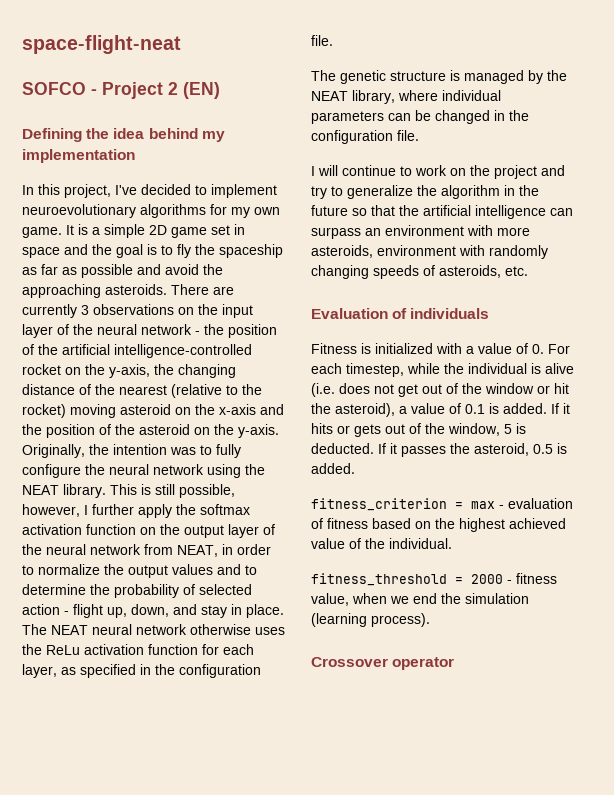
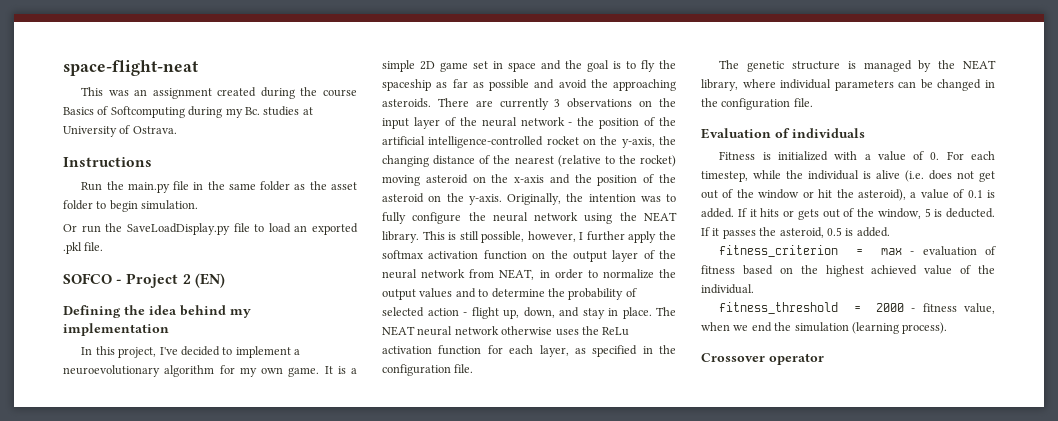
+ This was an assignment created during the course Basics of Softcomputing during my Bc. studies at University of Ostrava.
+ Instructions
+ Run the main.py file in the same folder as the asset folder to begin simulation.
+ Or run the SaveLoadDisplay.py file to load an exported .pkl file.
- In this project, I've decided to implement neuroevolutionary algorithms for my own game.
+ In this project, I've decided to implement a neuroevolutionary algorithm for my own game.
- I will continue to work on the project and try to generalize the algorithm in the future so that the artificial intelligence can surpass an environment with more asteroids, environment with randomly changing speeds of asteroids, etc.

